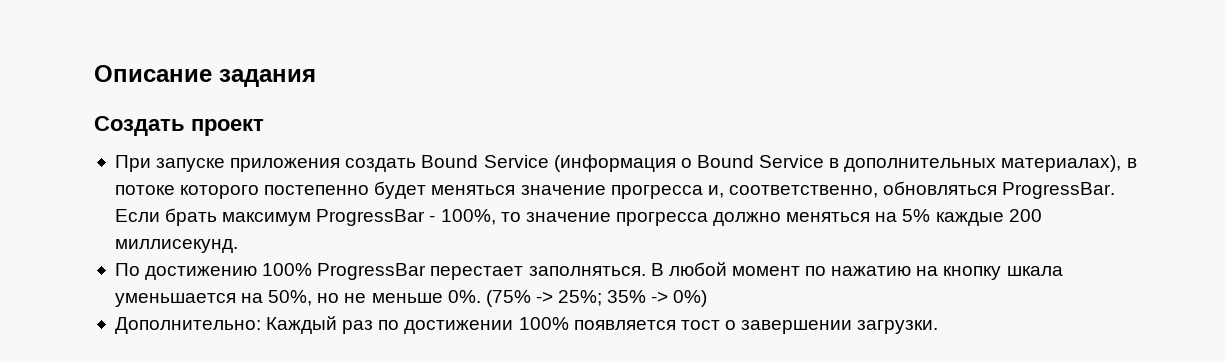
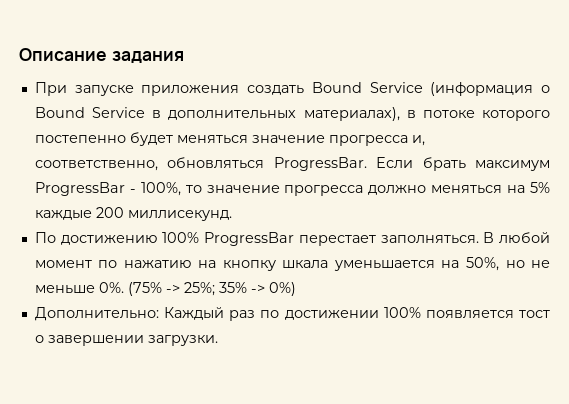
- Создать проект

